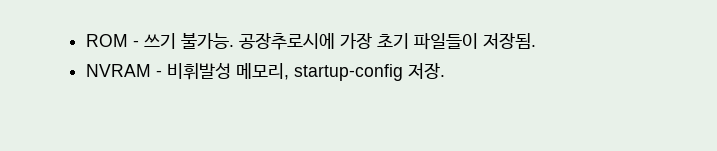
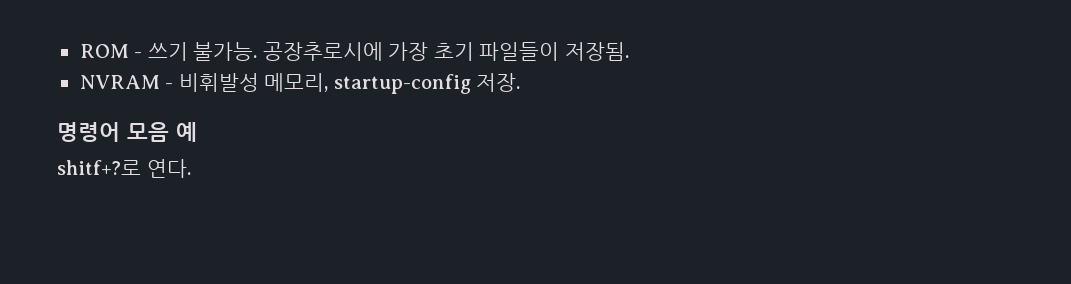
+ 명령어 모음 예
+ shitf+?로 연다.

